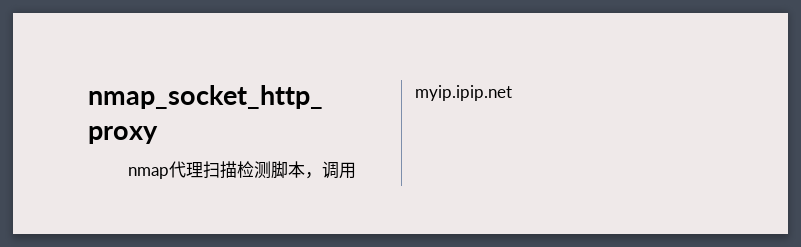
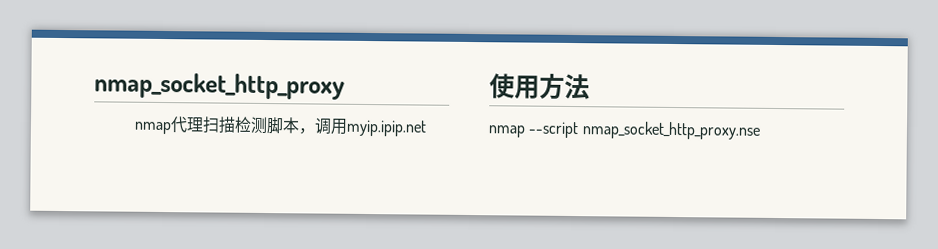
+ 使用方法
+ nmap --script nmap_socket_http_proxy.nse

